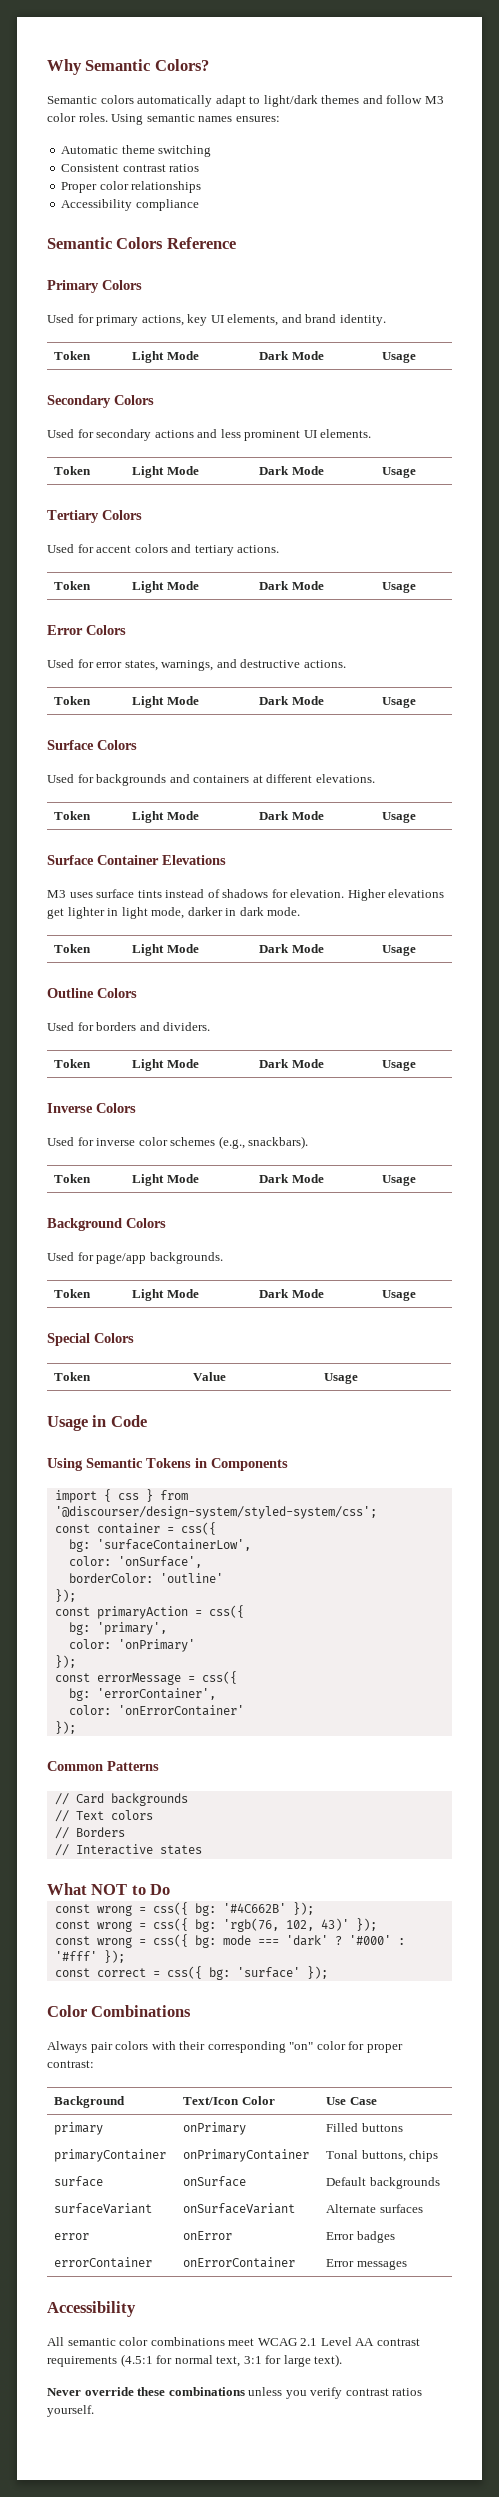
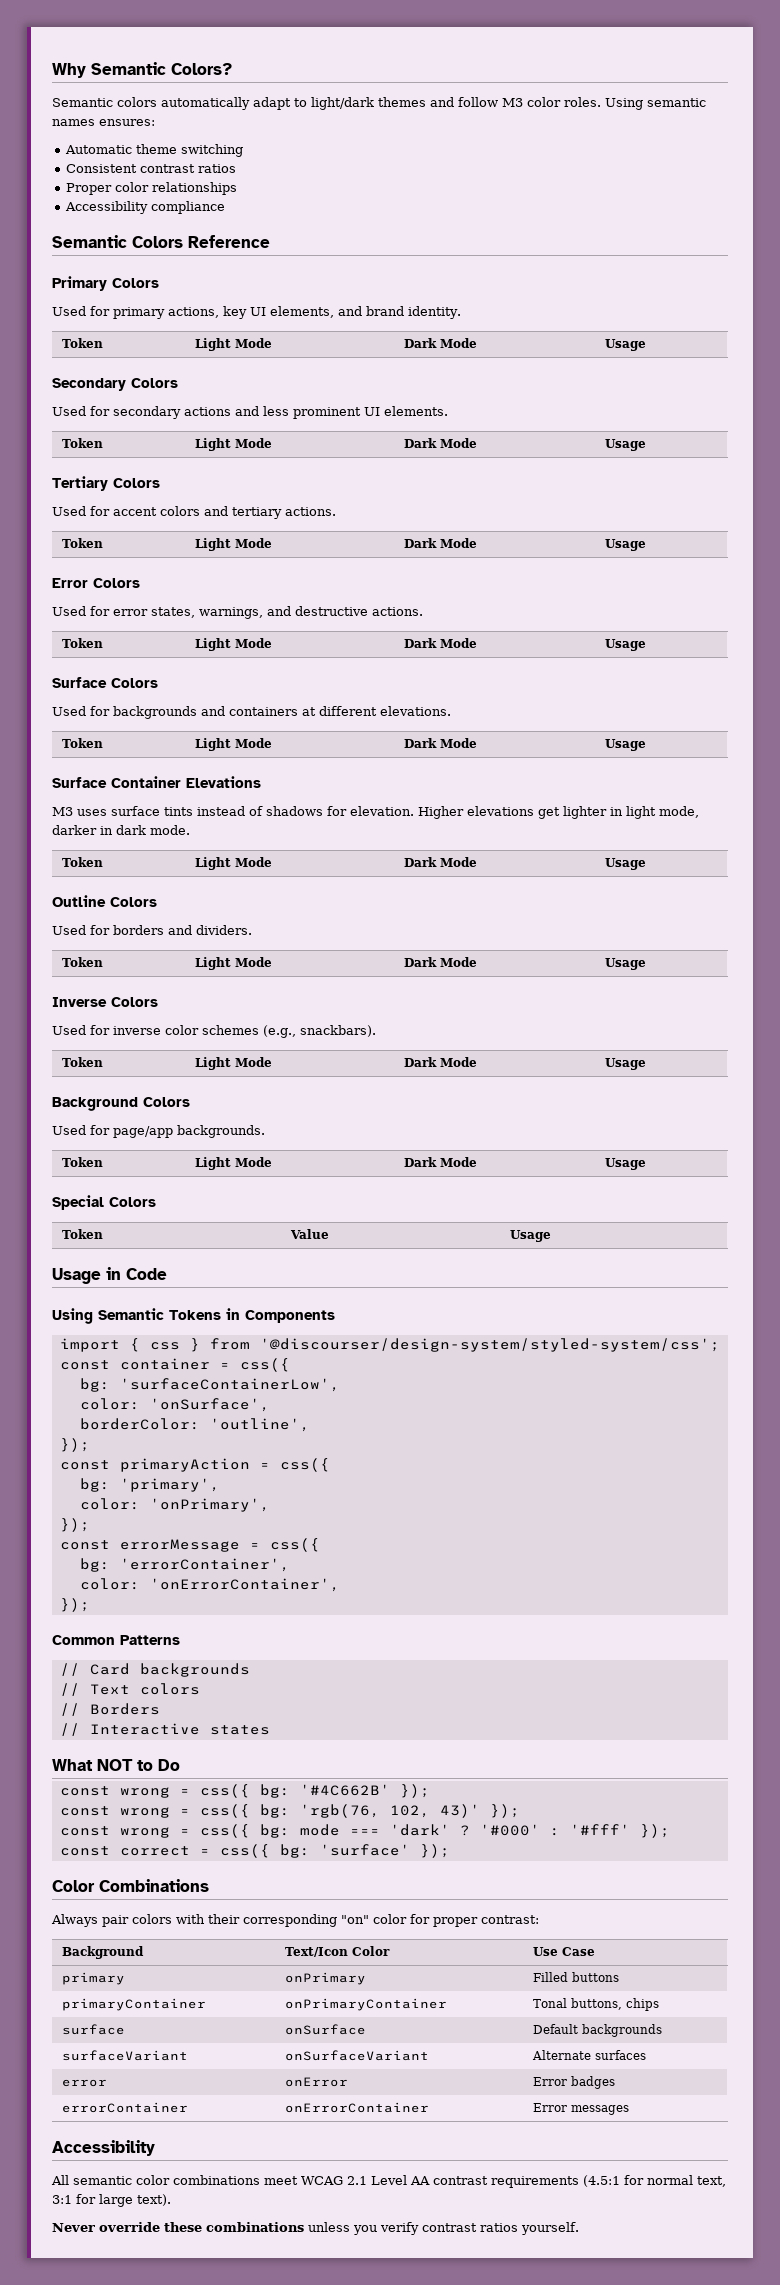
- borderColor: 'outline'
+ borderColor: 'outline',
- color: 'onPrimary'
+ color: 'onPrimary',
- color: 'onErrorContainer'
+ color: 'onErrorContainer',

